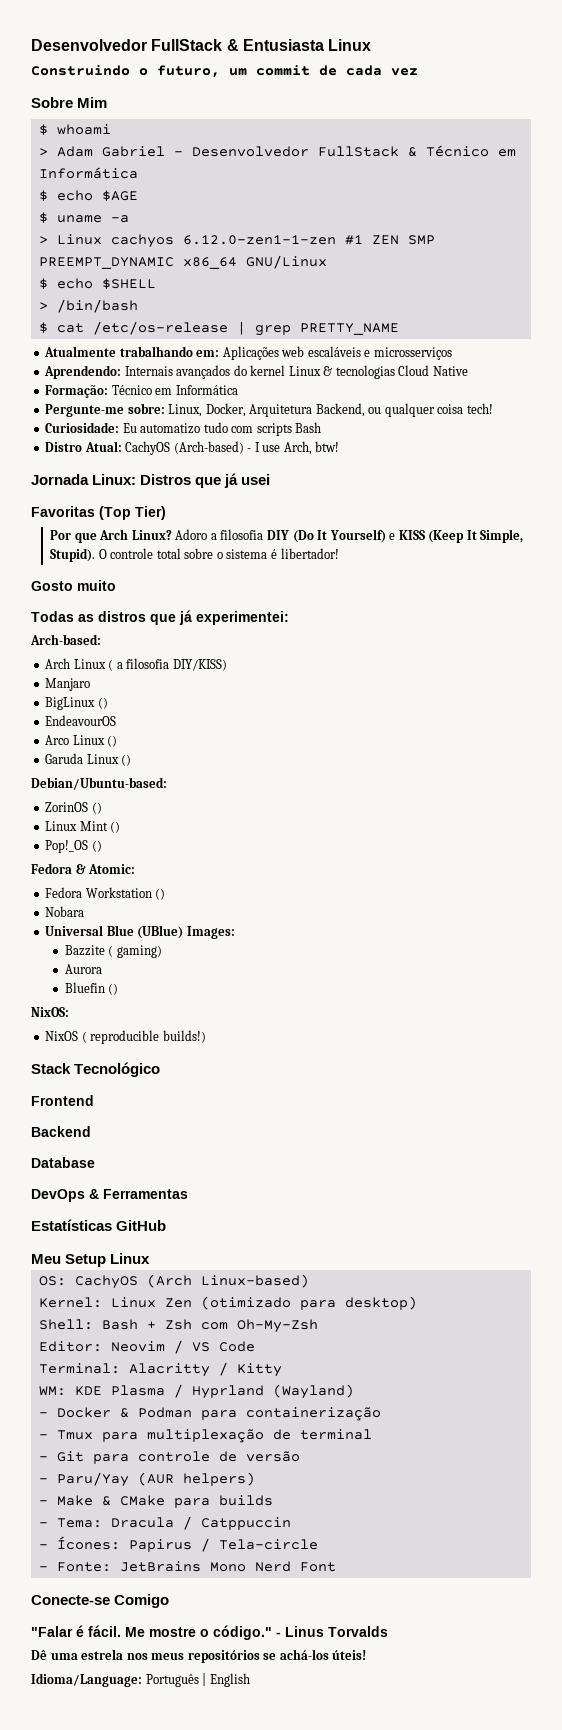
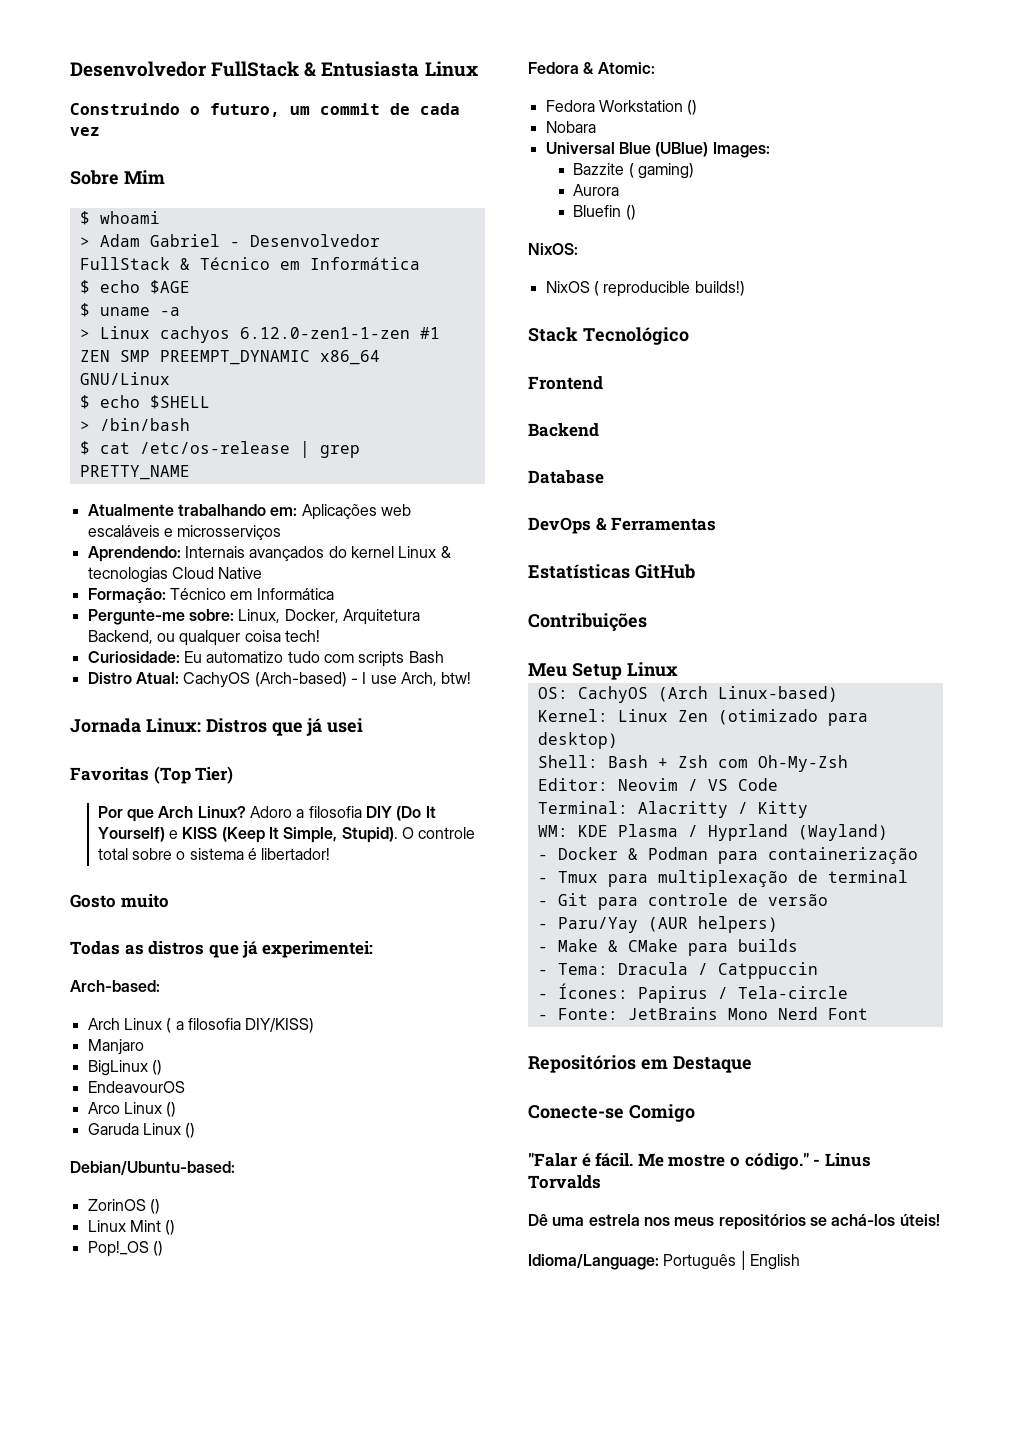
+ Contribuições
+ Repositórios em Destaque

